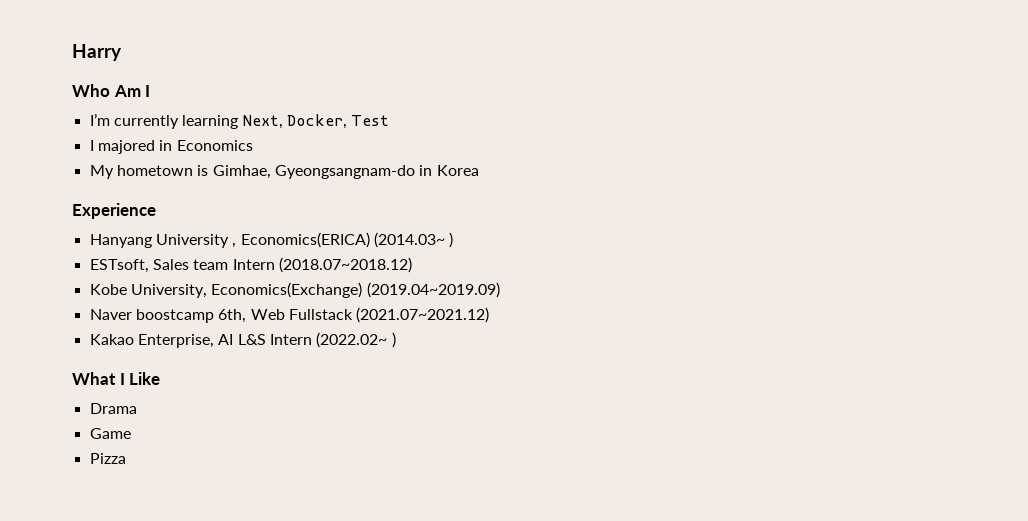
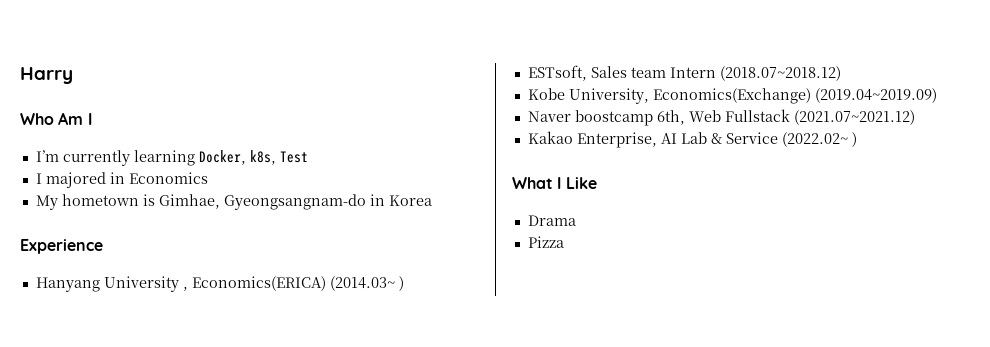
- I’m currently learning Next, Docker, Test
+ I’m currently learning Docker, k8s, Test
- Kakao Enterprise, AI L&S Intern (2022.02~ )
+ Kakao Enterprise, AI Lab & Service (2022.02~ )
- Game

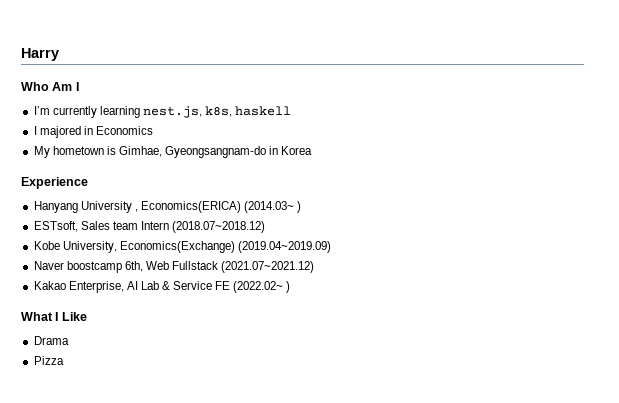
- I’m currently learning Docker, k8s, Test
+ I’m currently learning nest.js, k8s, haskell
- Kakao Enterprise, AI Lab & Service (2022.02~ )
+ Kakao Enterprise, AI Lab & Service FE (2022.02~ )

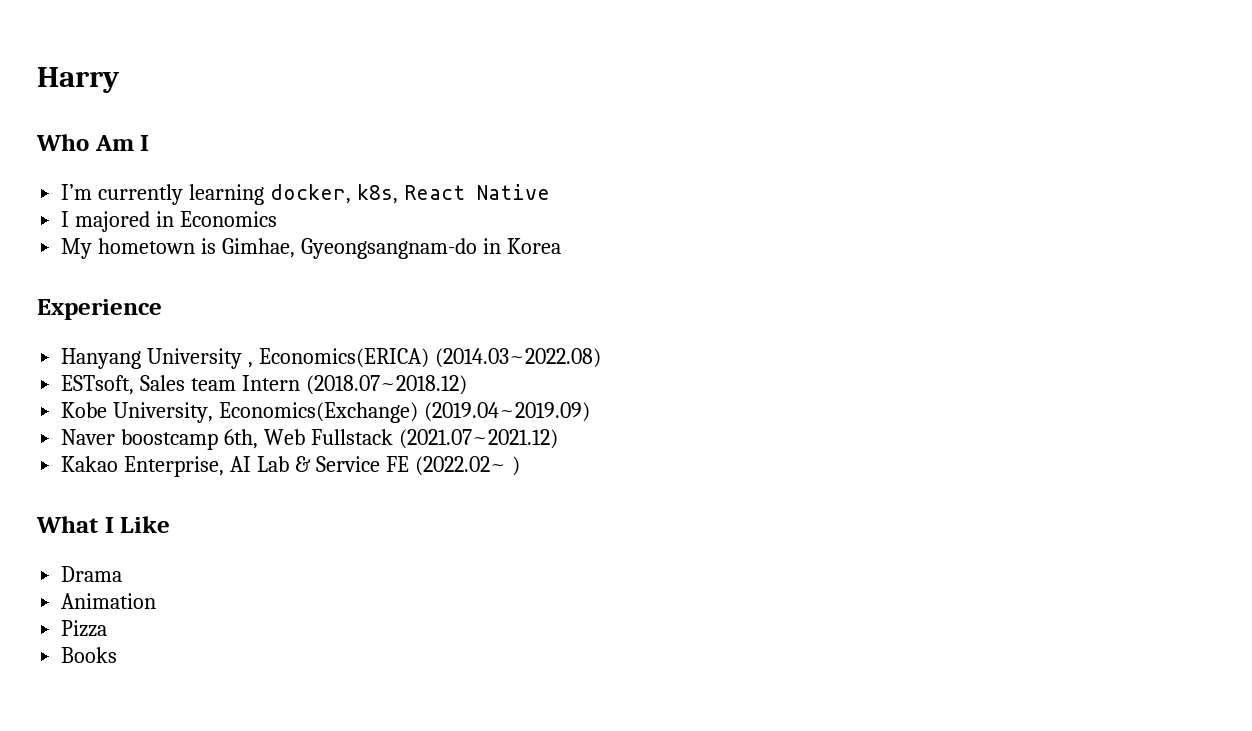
- I’m currently learning nest.js, k8s, haskell
+ I’m currently learning docker, k8s, React Native
- Hanyang University , Economics(ERICA) (2014.03~ )
+ Hanyang University , Economics(ERICA) (2014.03~2022.08)
+ Animation
+ Books

